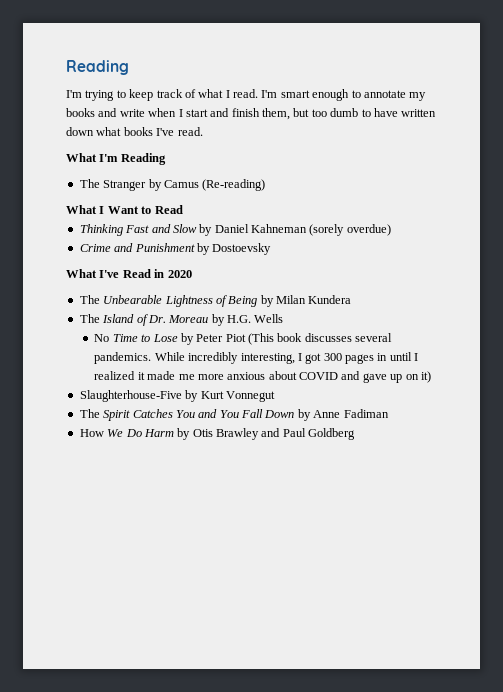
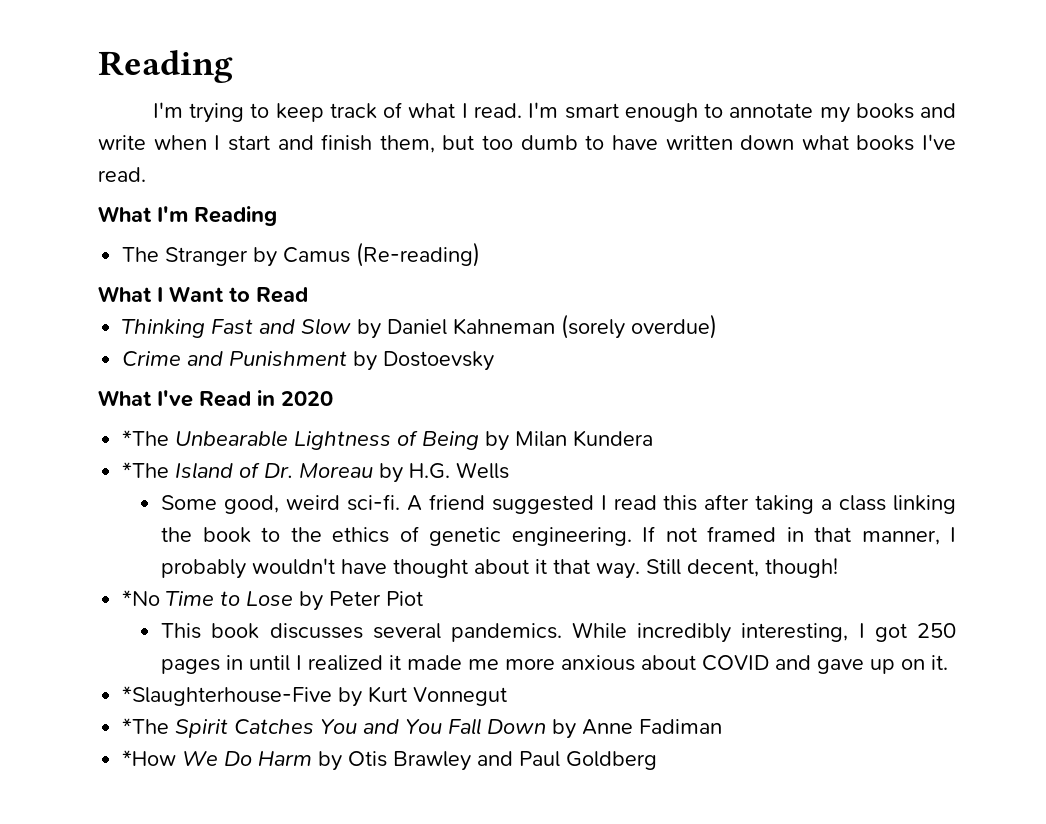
- The Unbearable Lightness of Being by Milan Kundera
+ *The Unbearable Lightness of Being by Milan Kundera
- The Island of Dr. Moreau by H.G. Wells
+ *The Island of Dr. Moreau by H.G. Wells
- No Time to Lose by Peter Piot (This book discusses several pandemics.
+ Some good, weird sci-fi. A friend suggested I read this after taking a class linking the book to the ethics of genetic engineering. If not framed in that manner, I probably wouldn't have thought about it that way. Still decent, though!
+ *No Time to Lose by Peter Piot
+ This book discusses several pandemics.
- While incredibly interesting, I got 300 pages in until I realized it made me more anxious about COVID and gave up on it)
- Slaughterhouse-Five by Kurt Vonnegut
+ While incredibly interesting, I got 250 pages in until I realized it made me more anxious about COVID and gave up on it.
+ *Slaughterhouse-Five by Kurt Vonnegut
- The Spirit Catches You and You Fall Down by Anne Fadiman
+ *The Spirit Catches You and You Fall Down by Anne Fadiman
- How We Do Harm by Otis Brawley and Paul Goldberg
+ *How We Do Harm by Otis Brawley and Paul Goldberg

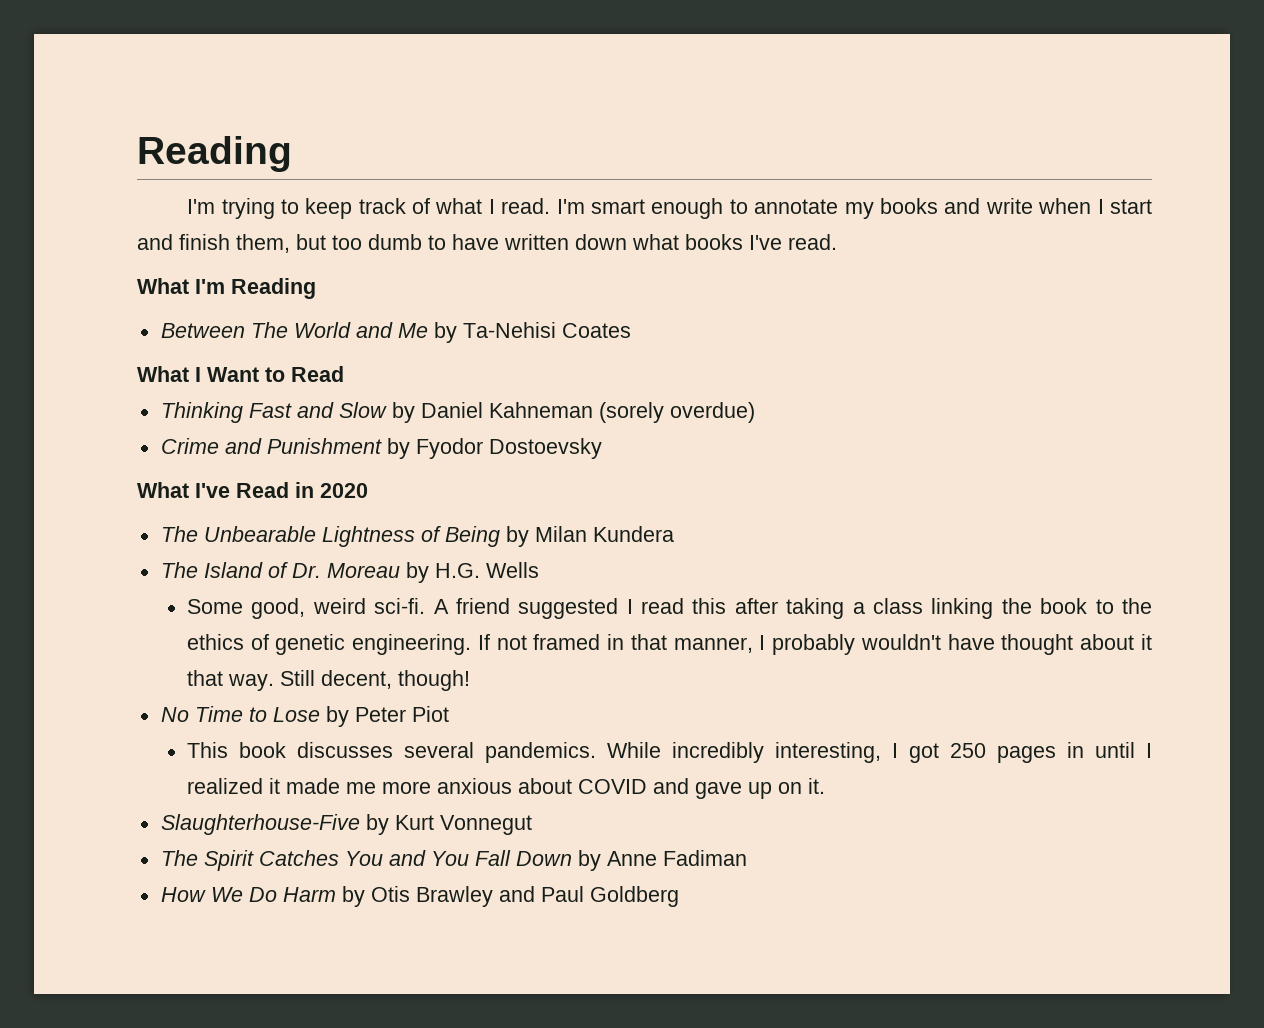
- The Stranger by Camus (Re-reading)
+ Between The World and Me by Ta-Nehisi Coates
- Crime and Punishment by Dostoevsky
+ Crime and Punishment by Fyodor Dostoevsky
- *The Unbearable Lightness of Being by Milan Kundera
+ The Unbearable Lightness of Being by Milan Kundera
- *The Island of Dr. Moreau by H.G. Wells
+ The Island of Dr. Moreau by H.G. Wells
- *No Time to Lose by Peter Piot
+ No Time to Lose by Peter Piot
- *Slaughterhouse-Five by Kurt Vonnegut
+ Slaughterhouse-Five by Kurt Vonnegut
- *The Spirit Catches You and You Fall Down by Anne Fadiman
+ The Spirit Catches You and You Fall Down by Anne Fadiman
- *How We Do Harm by Otis Brawley and Paul Goldberg
+ How We Do Harm by Otis Brawley and Paul Goldberg

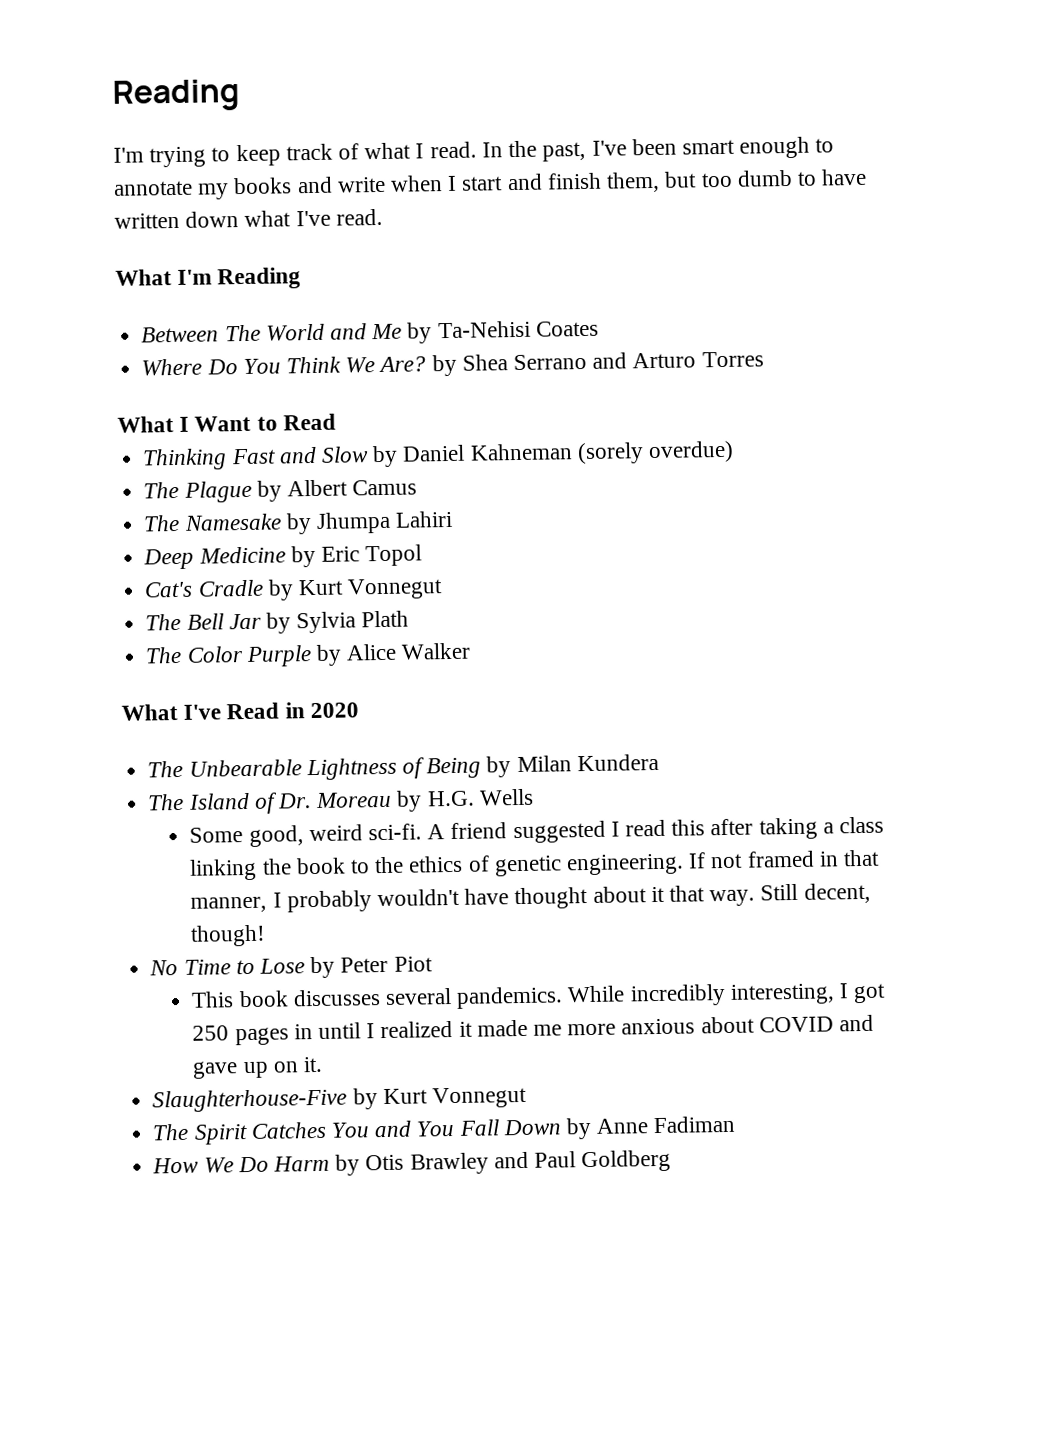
- I'm smart enough to annotate my books and write when I start and finish them, but too dumb to have written down what books I've read.
+ In the past, I've been smart enough to annotate my books and write when I start and finish them, but too dumb to have written down what I've read.
+ Where Do You Think We Are? by Shea Serrano and Arturo Torres
- Crime and Punishment by Fyodor Dostoevsky
+ The Plague by Albert Camus
+ The Namesake by Jhumpa Lahiri
+ Deep Medicine by Eric Topol
+ Cat's Cradle by Kurt Vonnegut
+ The Bell Jar by Sylvia Plath
+ The Color Purple by Alice Walker

